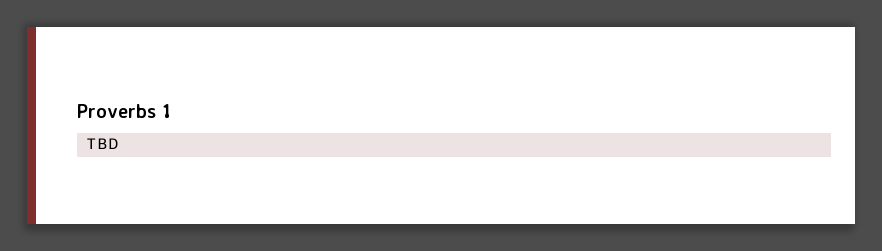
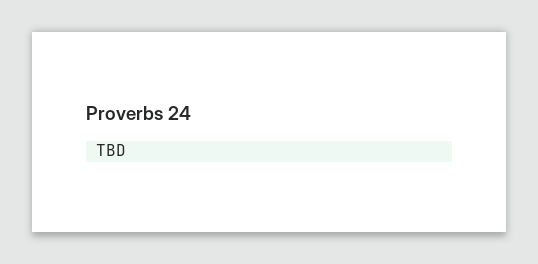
- Proverbs 1
+ Proverbs 24

